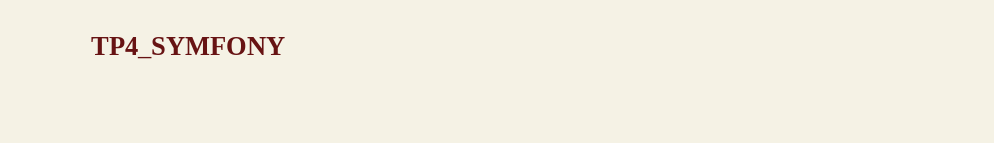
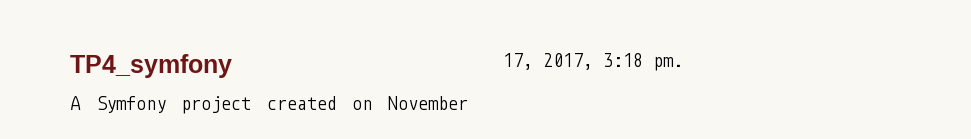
- TP4_SYMFONY
+ TP4_symfony
+ A Symfony project created on November 17, 2017, 3:18 pm.

